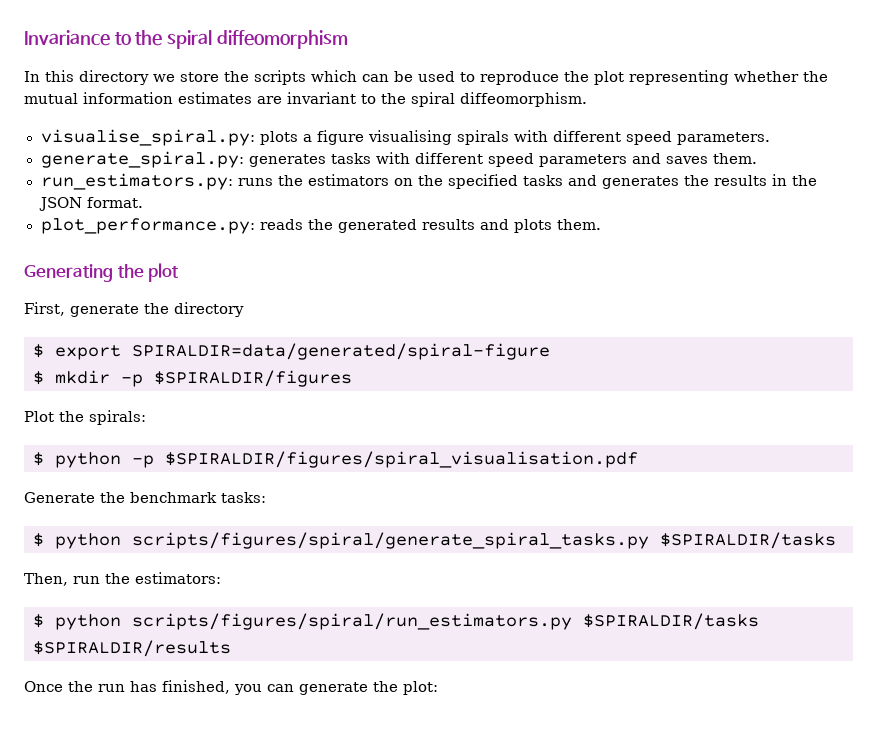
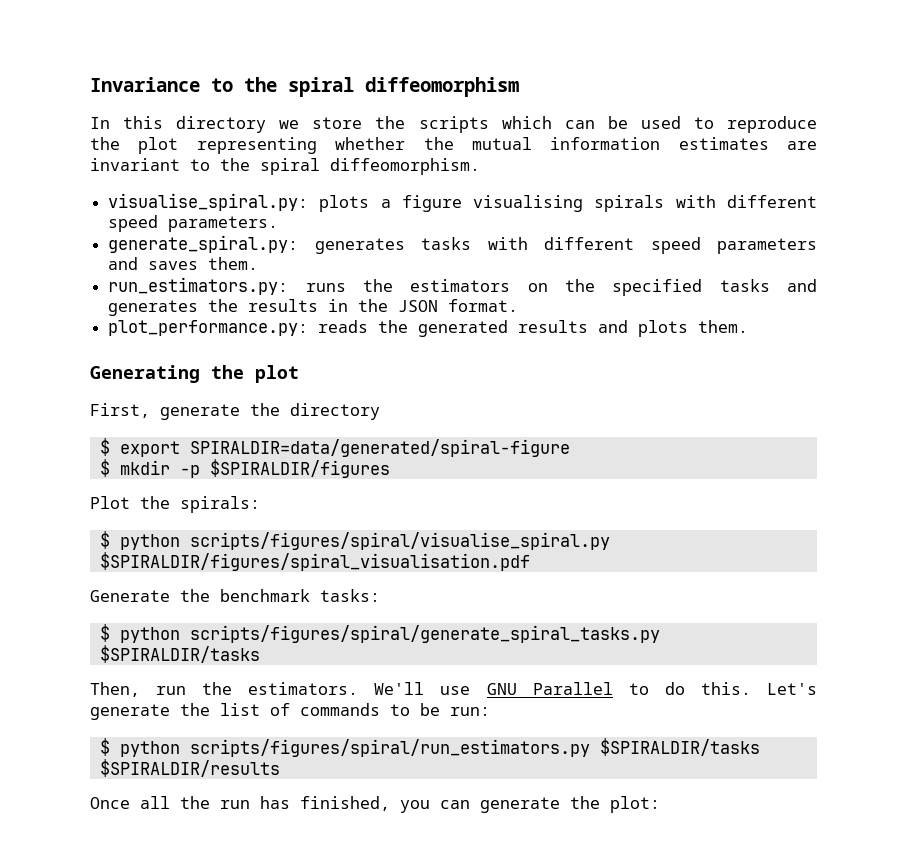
- $ python -p $SPIRALDIR/figures/spiral_visualisation.pdf
+ $ python scripts/figures/spiral/visualise_spiral.py $SPIRALDIR/figures/spiral_visualisation.pdf
- Then, run the estimators:
+ Then, run the estimators. We'll use GNU Parallel to do this. Let's generate the list of commands to be run:
- Once the run has finished, you can generate the plot:
+ Once all the run has finished, you can generate the plot:

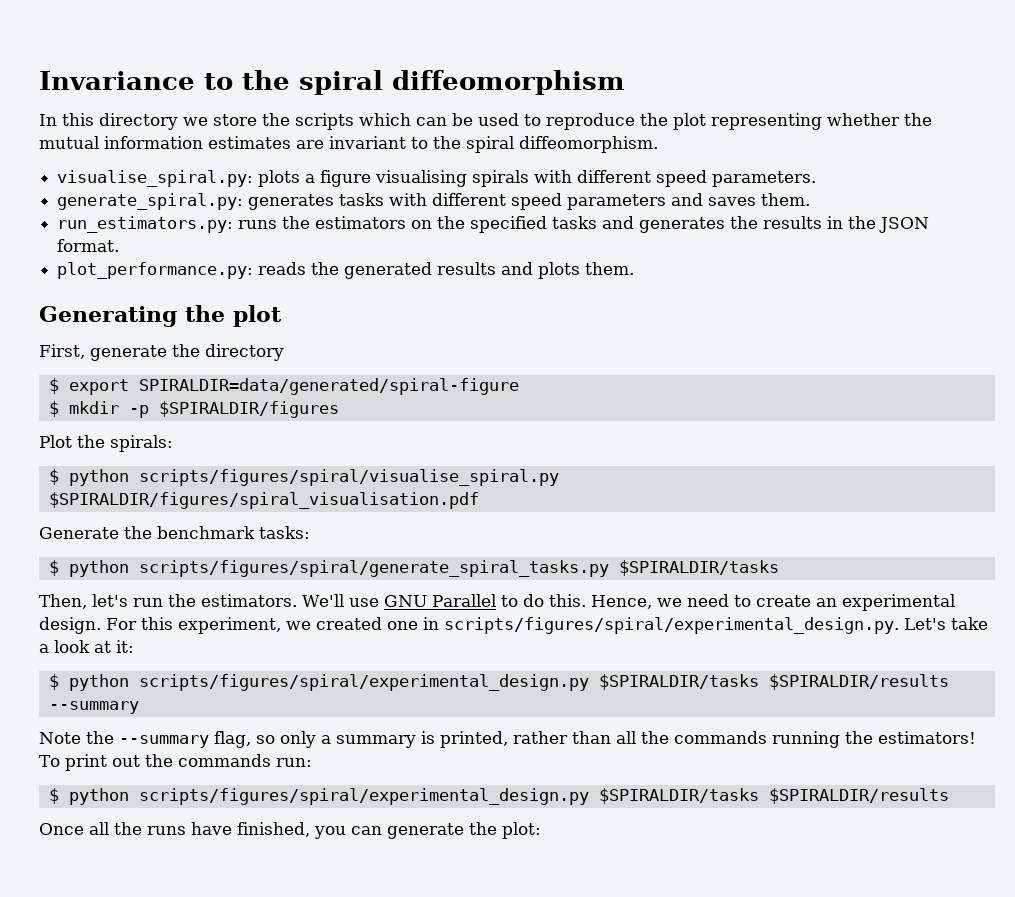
- Then, run the estimators.
+ Then, let's run the estimators.
- Let's generate the list of commands to be run:
- $ python scripts/figures/spiral/run_estimators.py $SPIRALDIR/tasks $SPIRALDIR/results
+ Hence, we need to create an experimental design. For this experiment, we created one in scripts/figures/spiral/experimental_design.py. Let's take a look at it:
+ $ python scripts/figures/spiral/experimental_design.py $SPIRALDIR/tasks $SPIRALDIR/results --summary
+ Note the --summary flag, so only a summary is printed, rather than all the commands running the estimators! To print out the commands run:
+ $ python scripts/figures/spiral/experimental_design.py $SPIRALDIR/tasks $SPIRALDIR/results
- Once all the run has finished, you can generate the plot:
+ Once all the runs have finished, you can generate the plot:

